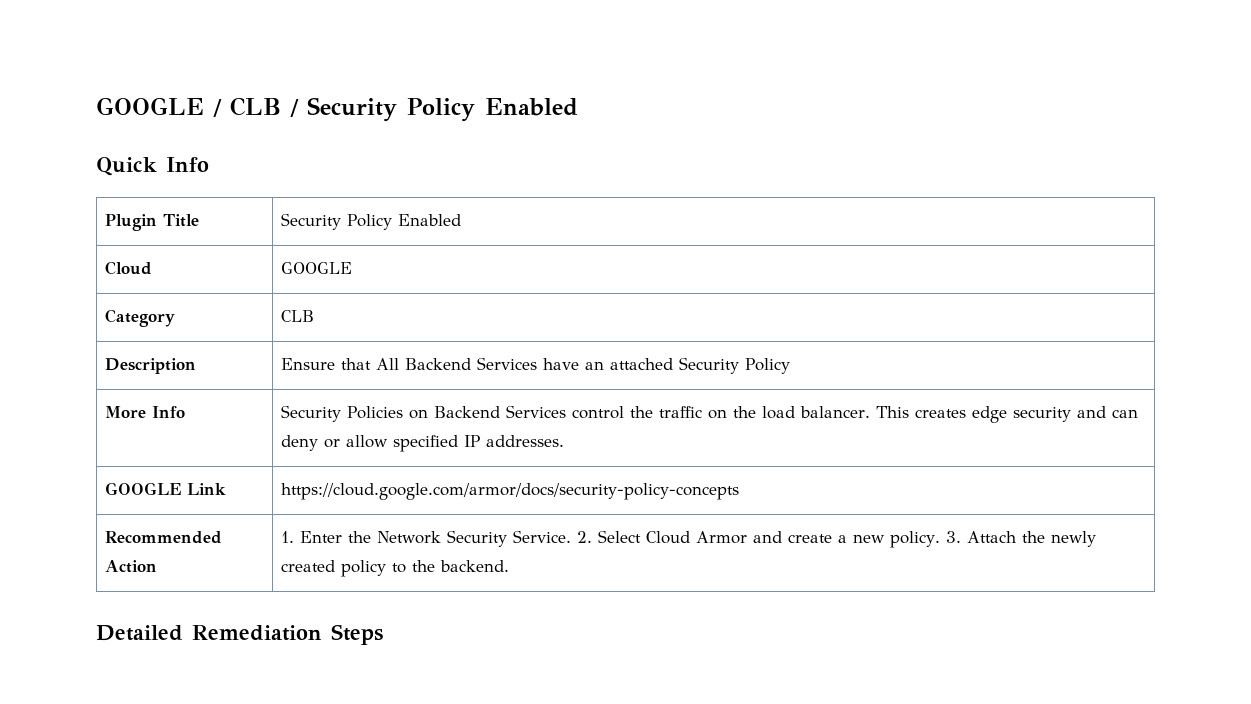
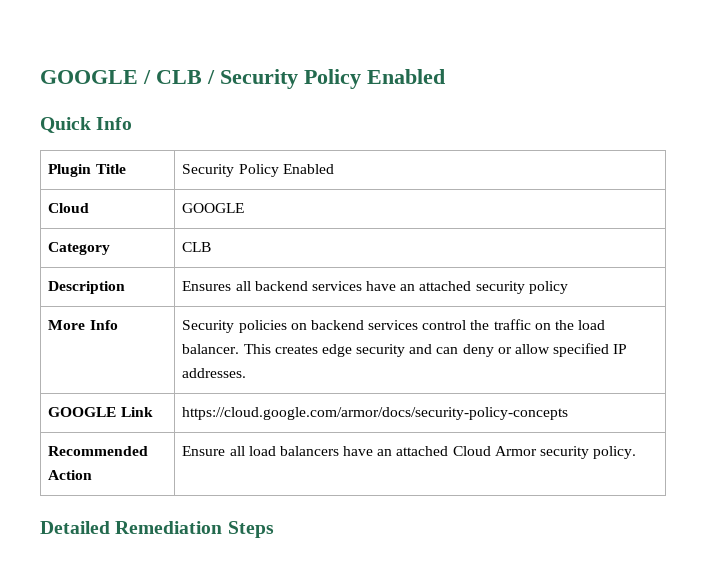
- Description | Ensure that All Backend Services have an attached Security Policy
+ Description | Ensures all backend services have an attached security policy
- More Info | Security Policies on Backend Services control the traffic on the load balancer. This creates edge security and can deny or allow specified IP addresses.
+ More Info | Security policies on backend services control the traffic on the load balancer. This creates edge security and can deny or allow specified IP addresses.
- Recommended Action | 1. Enter the Network Security Service. 2. Select Cloud Armor and create a new policy. 3. Attach the newly created policy to the backend.
+ Recommended Action | Ensure all load balancers have an attached Cloud Armor security policy.

